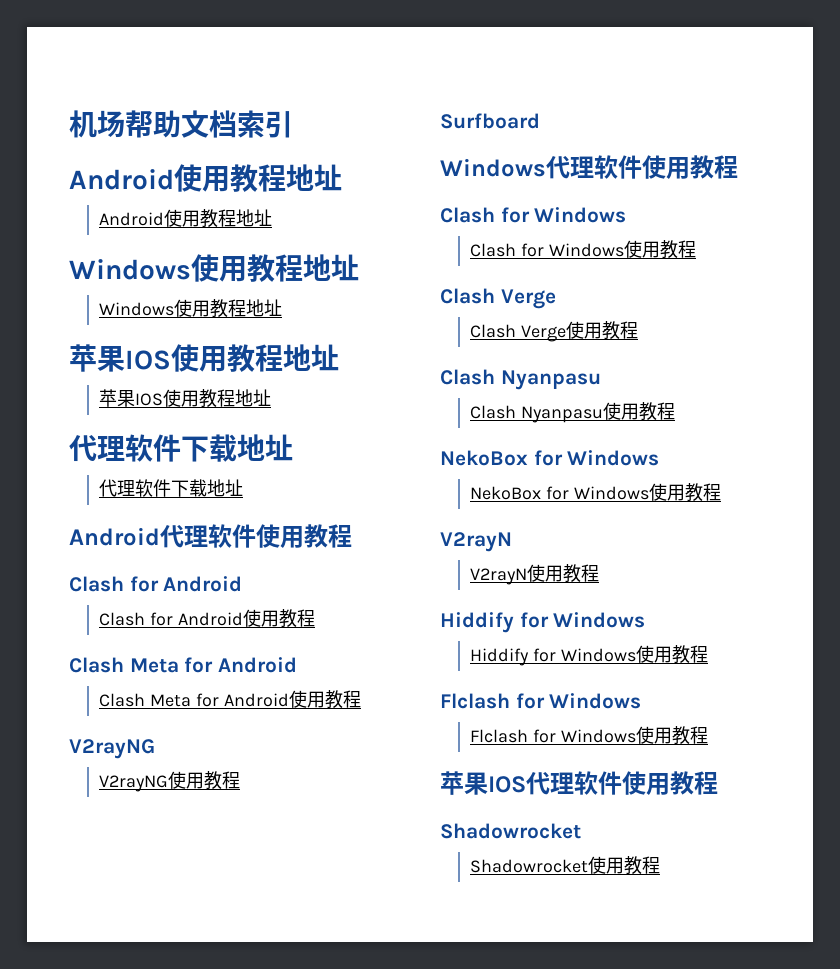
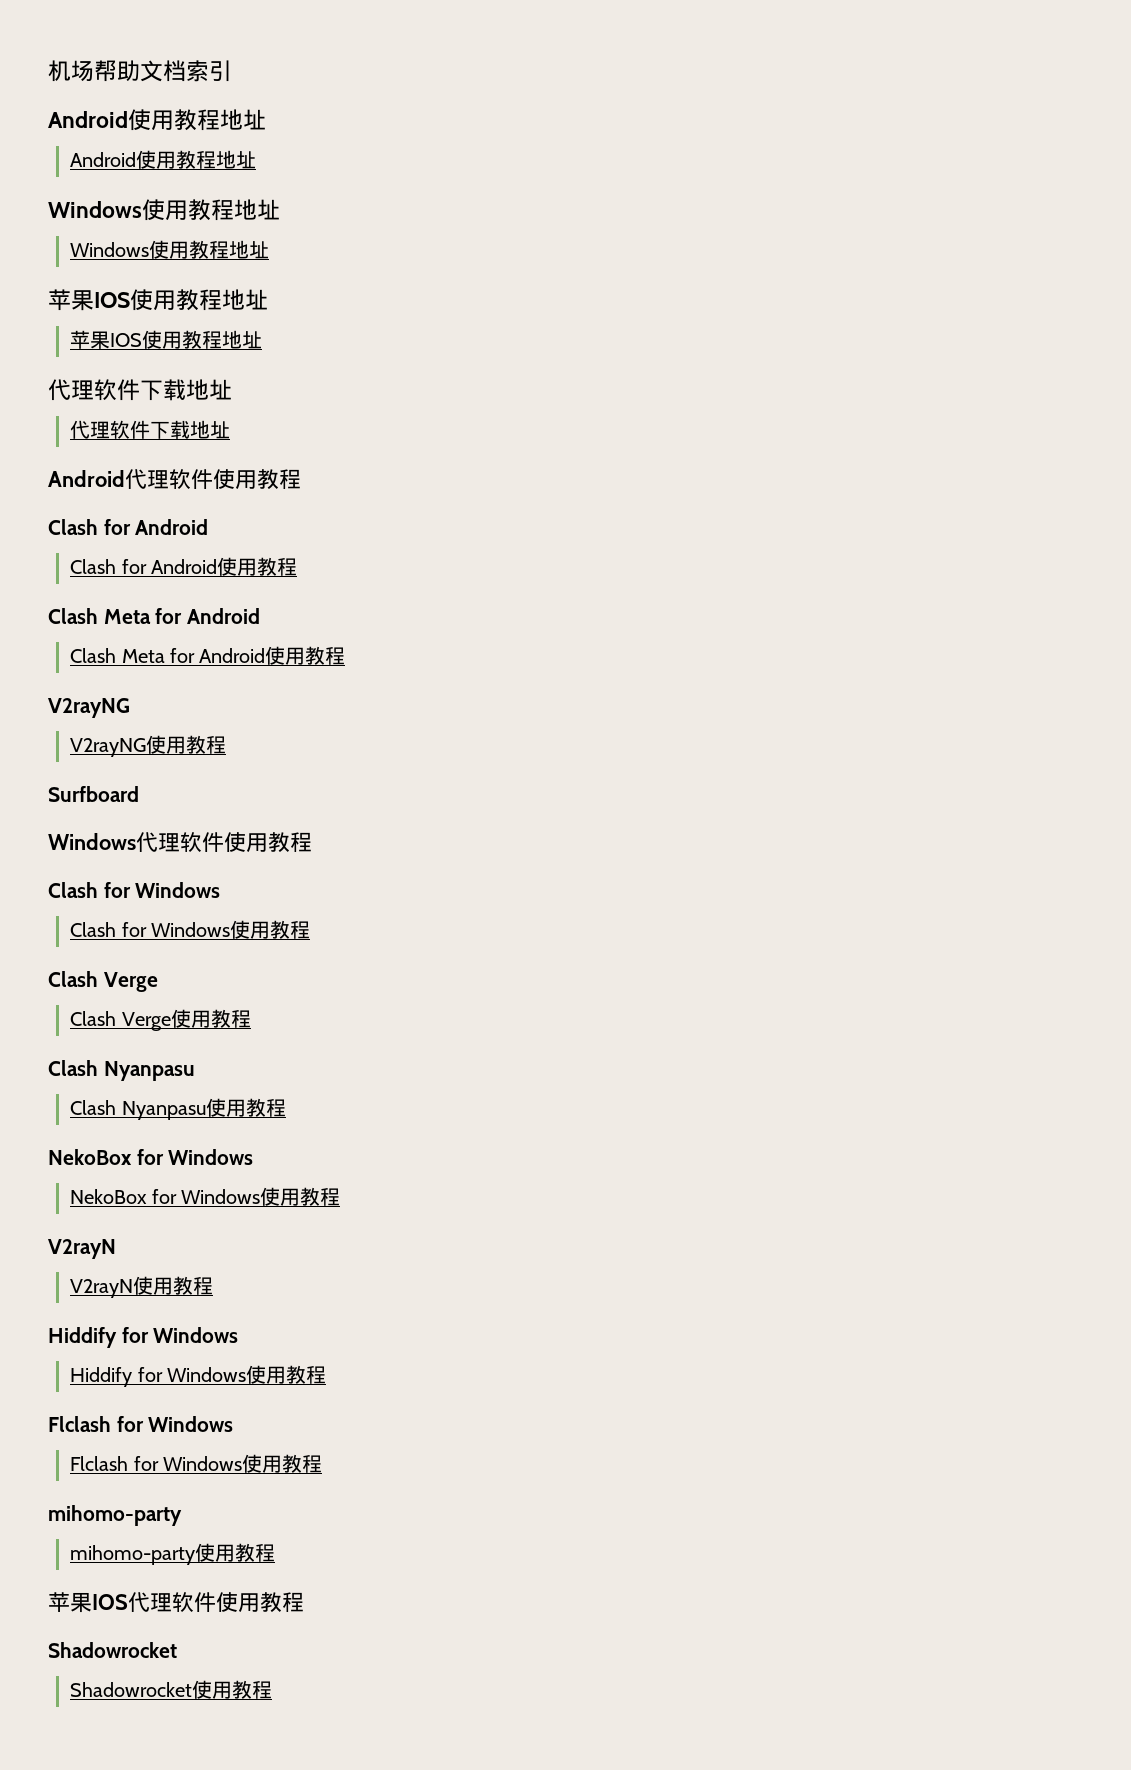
  Flclash for Windows使用教程
+ mihomo-party
+ mihomo-party使用教程

